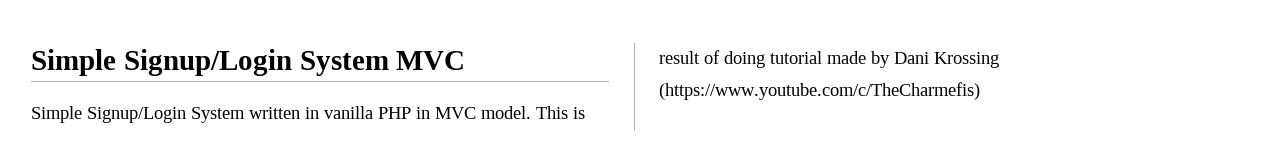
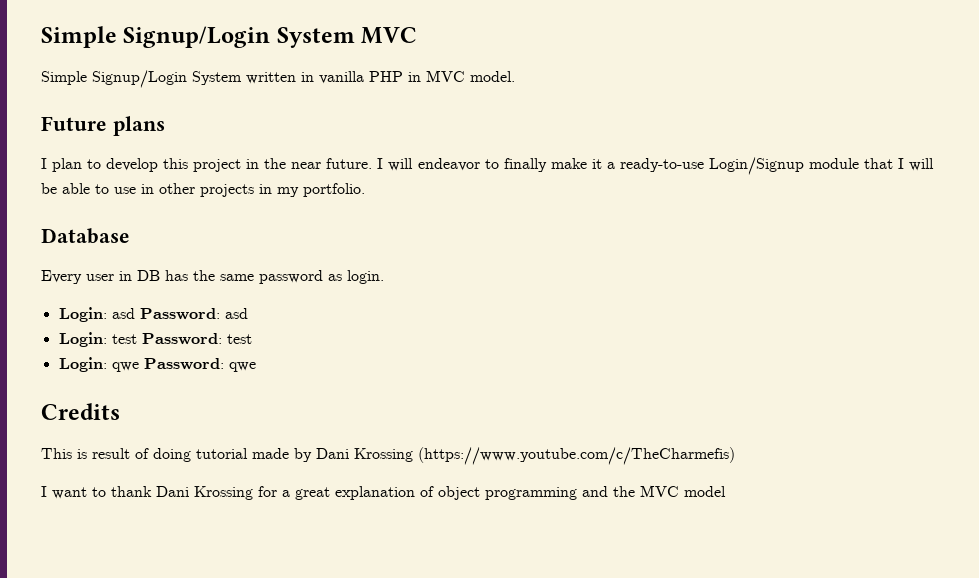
- Simple Signup/Login System written in vanilla PHP in MVC model. This is result of doing tutorial made by Dani Krossing (https://www.youtube.com/c/TheCharmefis)
+ Simple Signup/Login System written in vanilla PHP in MVC model.
+ Future plans
+ I plan to develop this project in the near future. I will endeavor to finally make it a ready-to-use Login/Signup module that I will be able to use in other projects in my portfolio.
+ Database
+ Every user in DB has the same password as login.
+ Login: asd Password: asd
+ Login: test Password: test
+ Login: qwe Password: qwe
+ Credits
+ This is result of doing tutorial made by Dani Krossing (https://www.youtube.com/c/TheCharmefis)
+ I want to thank Dani Krossing for a great explanation of object programming and the MVC model

